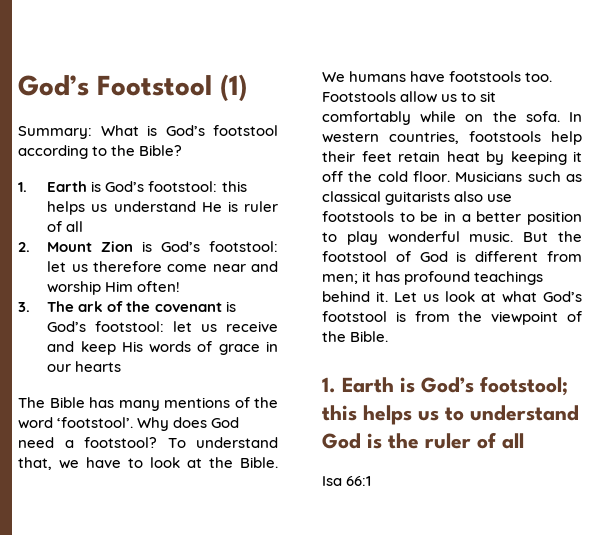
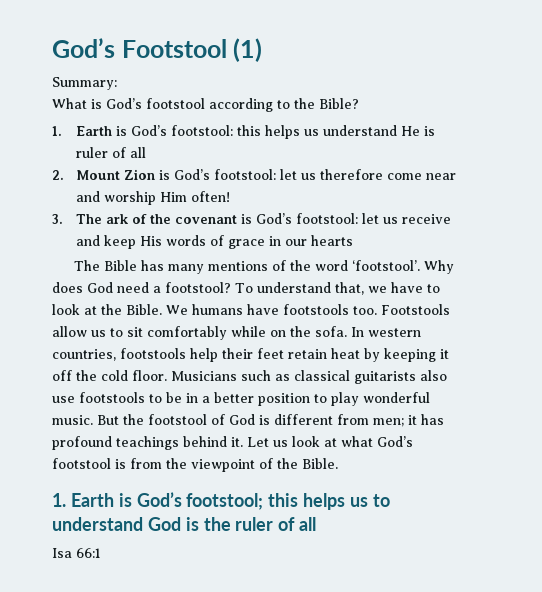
- Summary: What is God’s footstool according to the Bible?
+ Summary:
+ What is God’s footstool according to the Bible?

